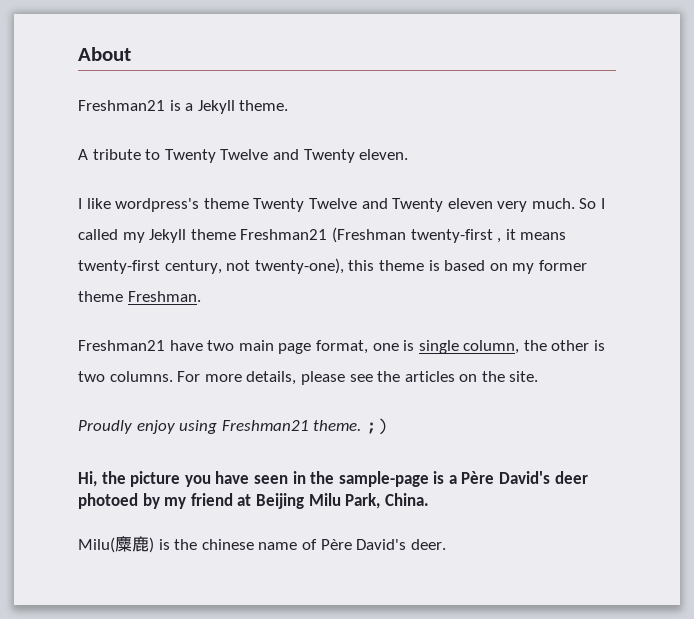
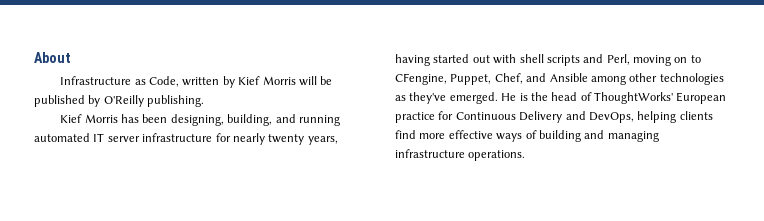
- Freshman21 is a Jekyll theme.
- A tribute to Twenty Twelve and Twenty eleven.
- I like wordpress's theme Twenty Twelve and Twenty eleven very much. So I called my Jekyll theme Freshman21 (Freshman twenty-first , it means twenty-first century, not twenty-one), this theme is based on my former theme Freshman.
- Freshman21 have two main page format, one is single column, the other is two columns. For more details, please see the articles on the site.
- Proudly enjoy using Freshman21 theme. ;)
- Hi, the picture you have seen in the sample-page is a Père David's deer photoed by my friend at Beijing Milu Park, China.
- Milu(麋鹿) is the chinese name of Père David's deer.
+ Infrastructure as Code, written by Kief Morris will be published by O'Reilly publishing.
+ Kief Morris has been designing, building, and running automated IT server infrastructure for nearly twenty years, having started out with shell scripts and Perl, moving on to CFengine, Puppet, Chef, and Ansible among other technologies as they've emerged. He is the head of ThoughtWorks' European practice for Continuous Delivery and DevOps, helping clients find more effective ways of building and managing infrastructure operations.

